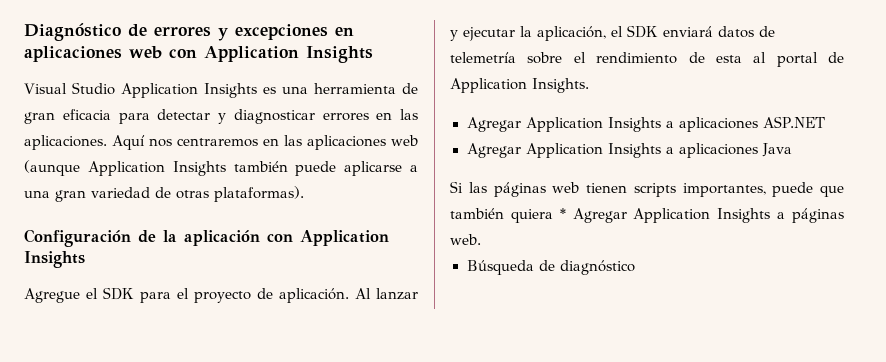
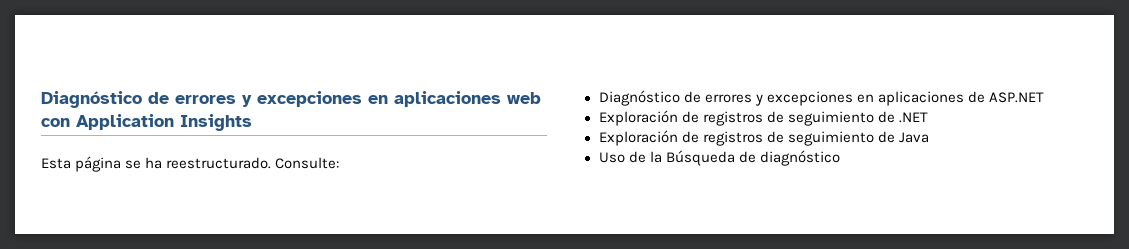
- Visual Studio Application Insights es una herramienta de gran eficacia para detectar y diagnosticar errores en las aplicaciones. Aquí nos centraremos en las aplicaciones web (aunque Application Insights también puede aplicarse a una gran variedad de otras plataformas).
- Configuración de la aplicación con Application Insights
- Agregue el SDK para el proyecto de aplicación. Al lanzar y ejecutar la aplicación, el SDK enviará datos de telemetría sobre el rendimiento de esta al portal de Application Insights.
- Agregar Application Insights a aplicaciones ASP.NET
- Agregar Application Insights a aplicaciones Java
- Si las páginas web tienen scripts importantes, puede que también quiera * Agregar Application Insights a páginas web.
- Búsqueda de diagnóstico
+ Esta página se ha reestructurado. Consulte:
+ Diagnóstico de errores y excepciones en aplicaciones de ASP.NET
+ Exploración de registros de seguimiento de .NET
+ Exploración de registros de seguimiento de Java
+ Uso de la Búsqueda de diagnóstico

